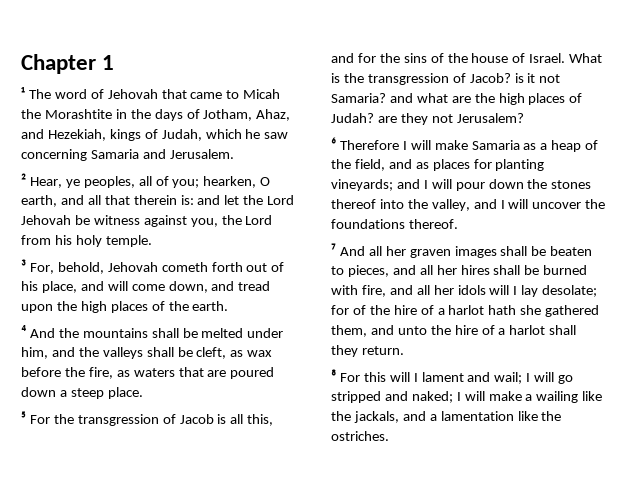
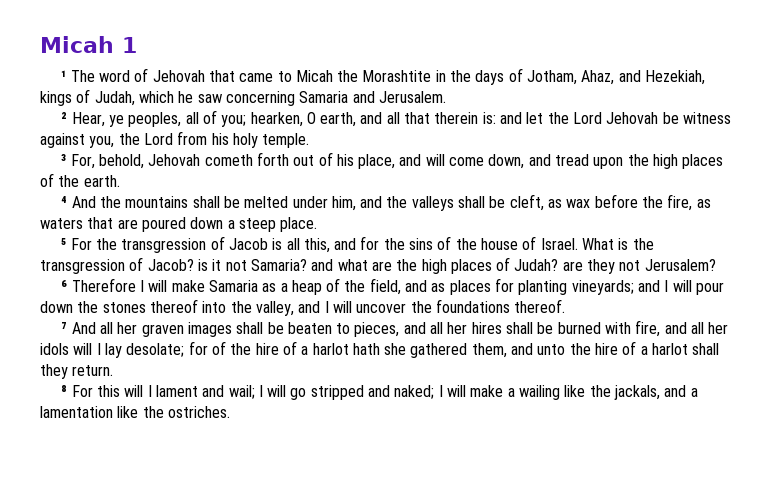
- Chapter 1
+ Micah 1

